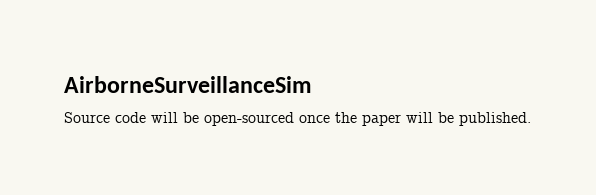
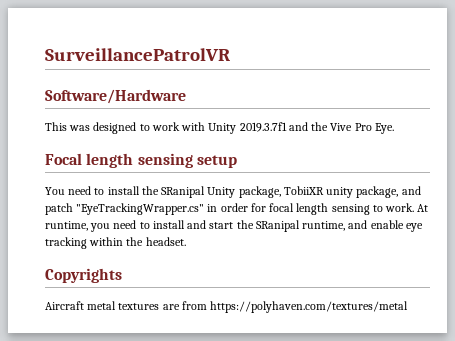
- AirborneSurveillanceSim
- Source code will be open-sourced once the paper will be published.
+ SurveillancePatrolVR
+ Software/Hardware
+ This was designed to work with Unity 2019.3.7f1 and the Vive Pro Eye.
+ Focal length sensing setup
+ You need to install the SRanipal Unity package, TobiiXR unity package, and patch "EyeTrackingWrapper.cs" in order for focal length sensing to work. At runtime, you need to install and start the SRanipal runtime, and enable eye tracking within the headset.
+ Copyrights
+ Aircraft metal textures are from https://polyhaven.com/textures/metal

